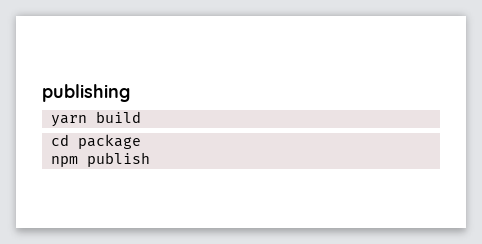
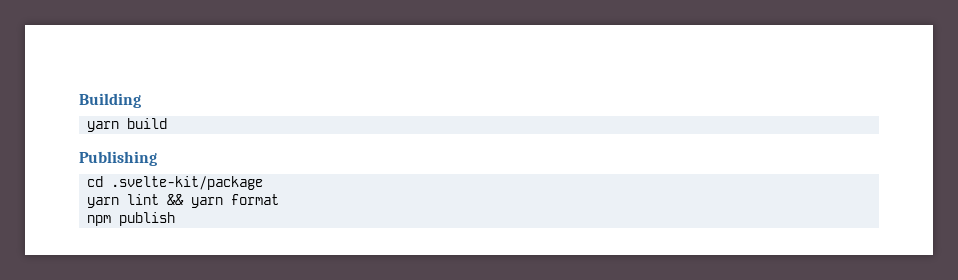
- publishing
+ Building
+ Publishing
- cd package
+ cd .svelte-kit/package
+ yarn lint && yarn format

